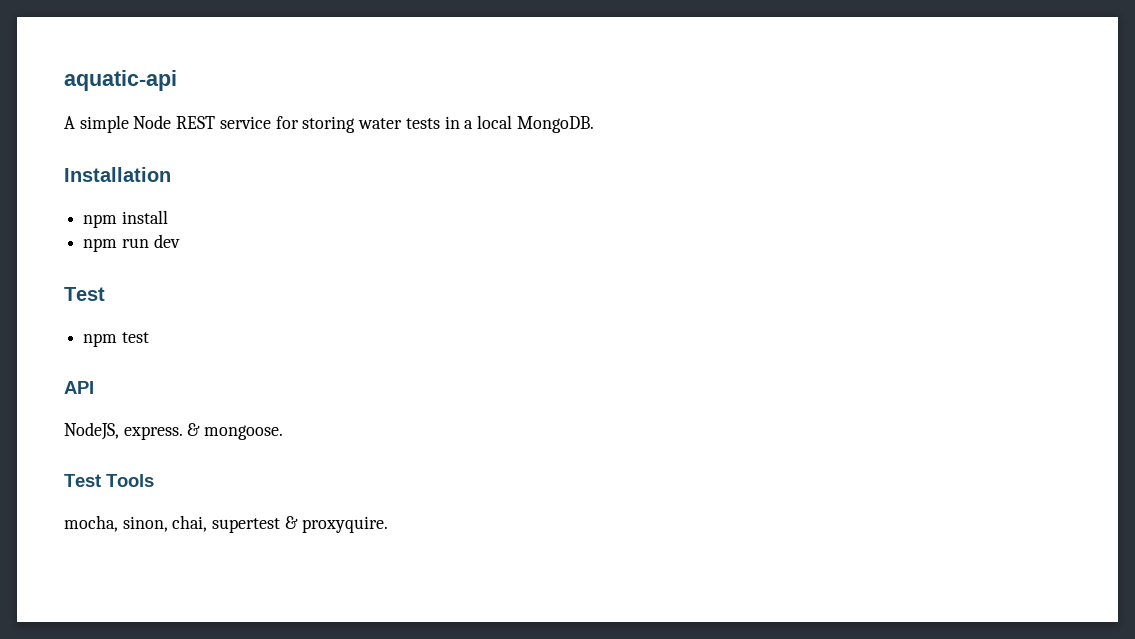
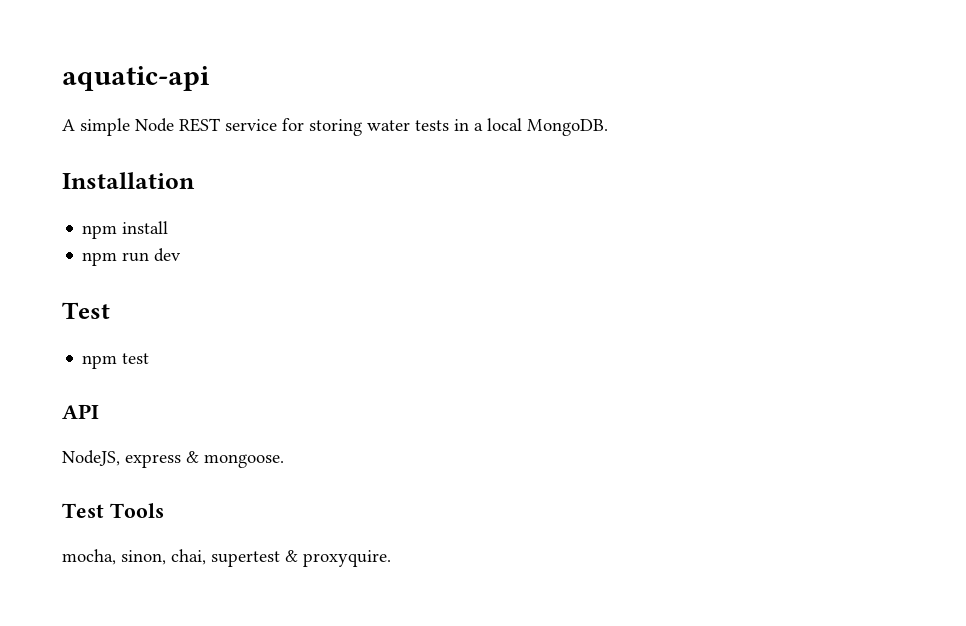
- NodeJS, express. & mongoose.
+ NodeJS, express & mongoose.

